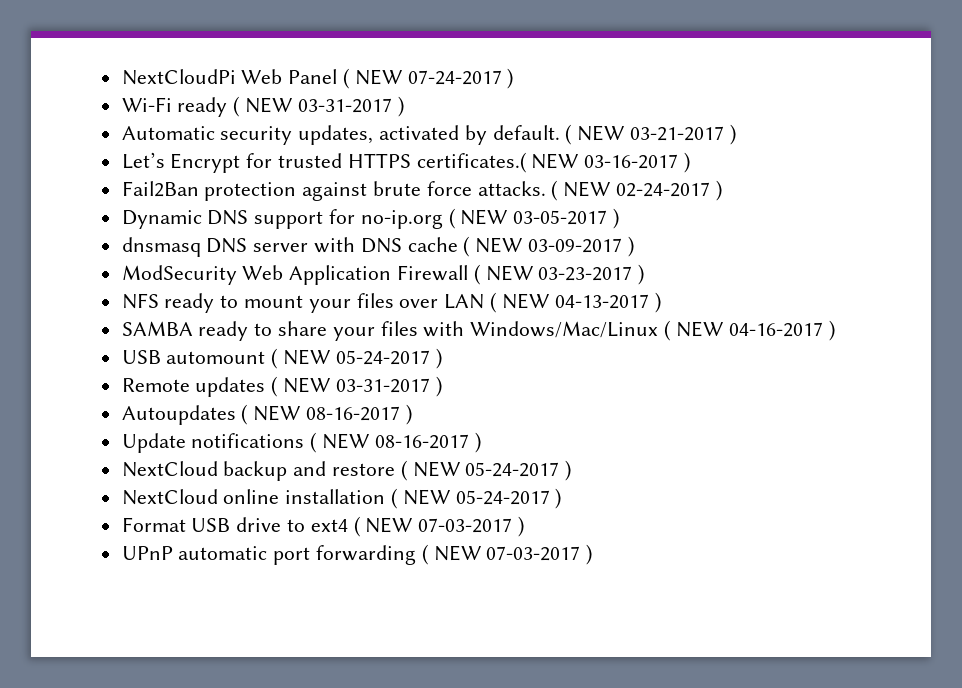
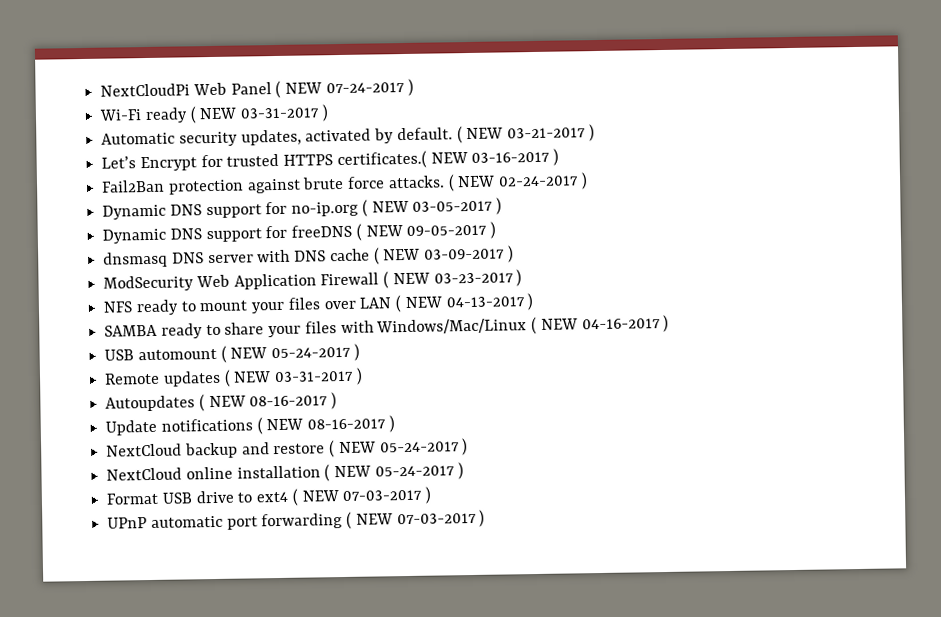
+ Dynamic DNS support for freeDNS ( NEW 09-05-2017 )

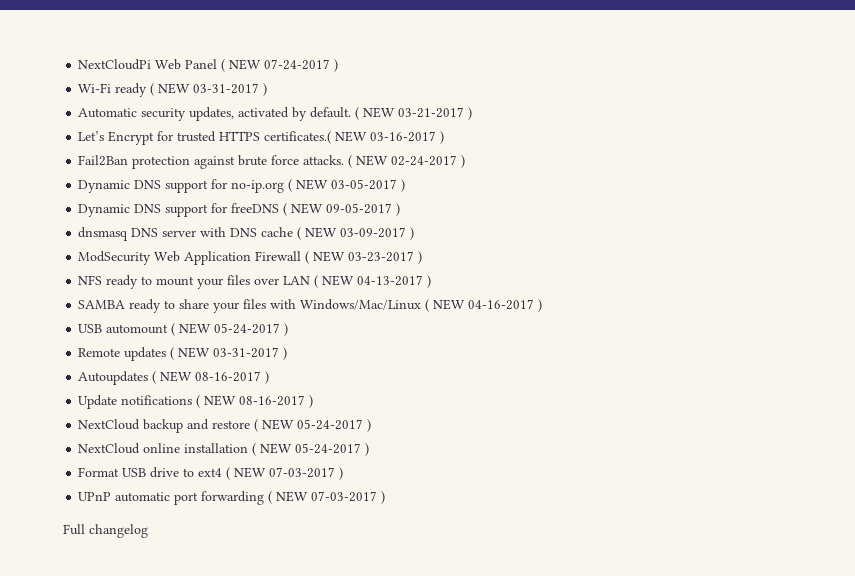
+ Full changelog

